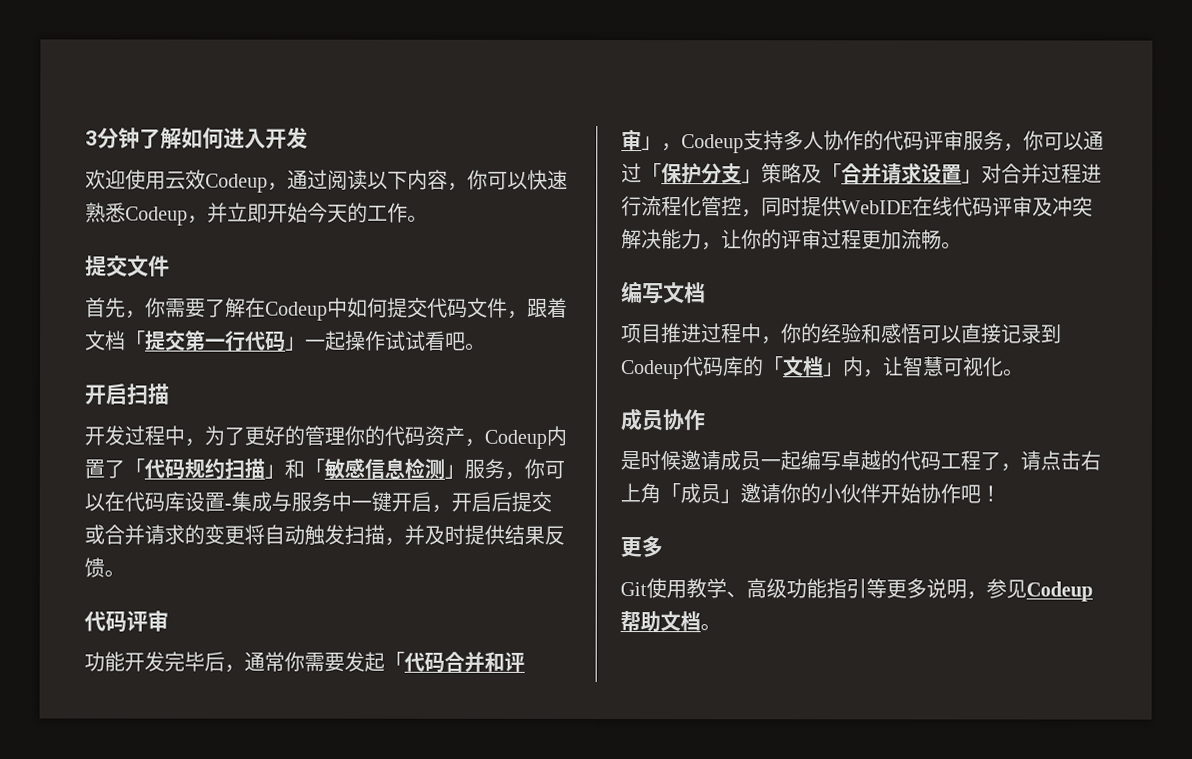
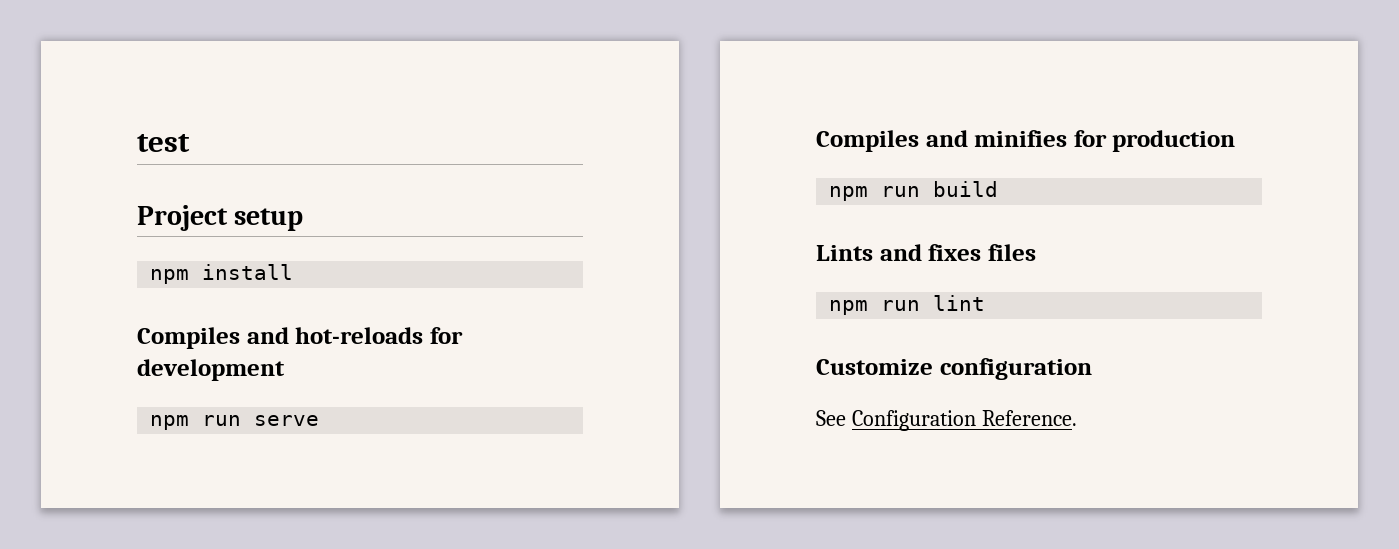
- 3分钟了解如何进入开发
- 欢迎使用云效Codeup，通过阅读以下内容，你可以快速熟悉Codeup，并立即开始今天的工作。
- 提交文件
- 首先，你需要了解在Codeup中如何提交代码文件，跟着文档「提交第一行代码」一起操作试试看吧。
- 开启扫描
- 开发过程中，为了更好的管理你的代码资产，Codeup内置了「代码规约扫描」和「敏感信息检测」服务，你可以在代码库设置-集成与服务中一键开启，开启后提交或合并请求的变更将自动触发扫描，并及时提供结果反馈。
- 代码评审
- 功能开发完毕后，通常你需要发起「代码合并和评审」，Codeup支持多人协作的代码评审服务，你可以通过「保护分支」策略及「合并请求设置」对合并过程进行流程化管控，同时提供WebIDE在线代码评审及冲突解决能力，让你的评审过程更加流畅。
- 编写文档
- 项目推进过程中，你的经验和感悟可以直接记录到Codeup代码库的「文档」内，让智慧可视化。
- 成员协作
- 是时候邀请成员一起编写卓越的代码工程了，请点击右上角「成员」邀请你的小伙伴开始协作吧！
- 更多
- Git使用教学、高级功能指引等更多说明，参见Codeup帮助文档。
+ test
+ Project setup
+ npm install
+ Compiles and hot-reloads for development
+ npm run serve
+ Compiles and minifies for production
+ npm run build
+ Lints and fixes files
+ npm run lint
+ Customize configuration
+ See Configuration Reference.

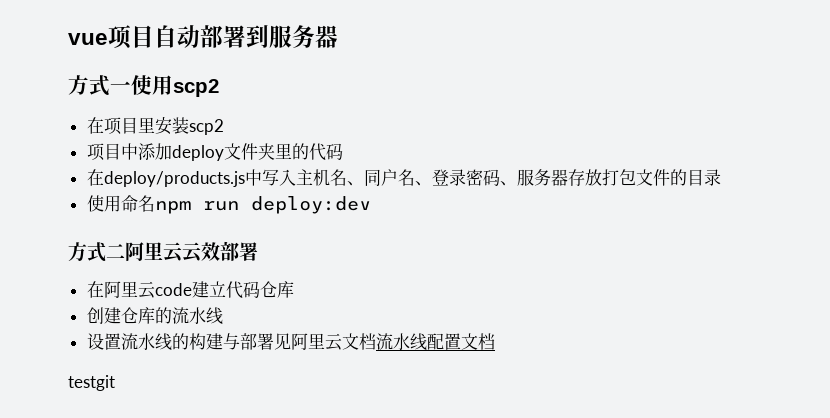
- test
- Project setup
- npm install
- Compiles and hot-reloads for development
- npm run serve
- Compiles and minifies for production
- npm run build
- Lints and fixes files
- npm run lint
- Customize configuration
- See Configuration Reference.
+ vue项目自动部署到服务器
+ 方式一使用scp2
+ 在项目里安装scp2
+ 项目中添加deploy文件夹里的代码
+ 在deploy/products.js中写入主机名、同户名、登录密码、服务器存放打包文件的目录
+ 使用命名npm run deploy:dev
+ 方式二阿里云云效部署
+ 在阿里云code建立代码仓库
+ 创建仓库的流水线
+ 设置流水线的构建与部署见阿里云文档流水线配置文档
+ testgit

